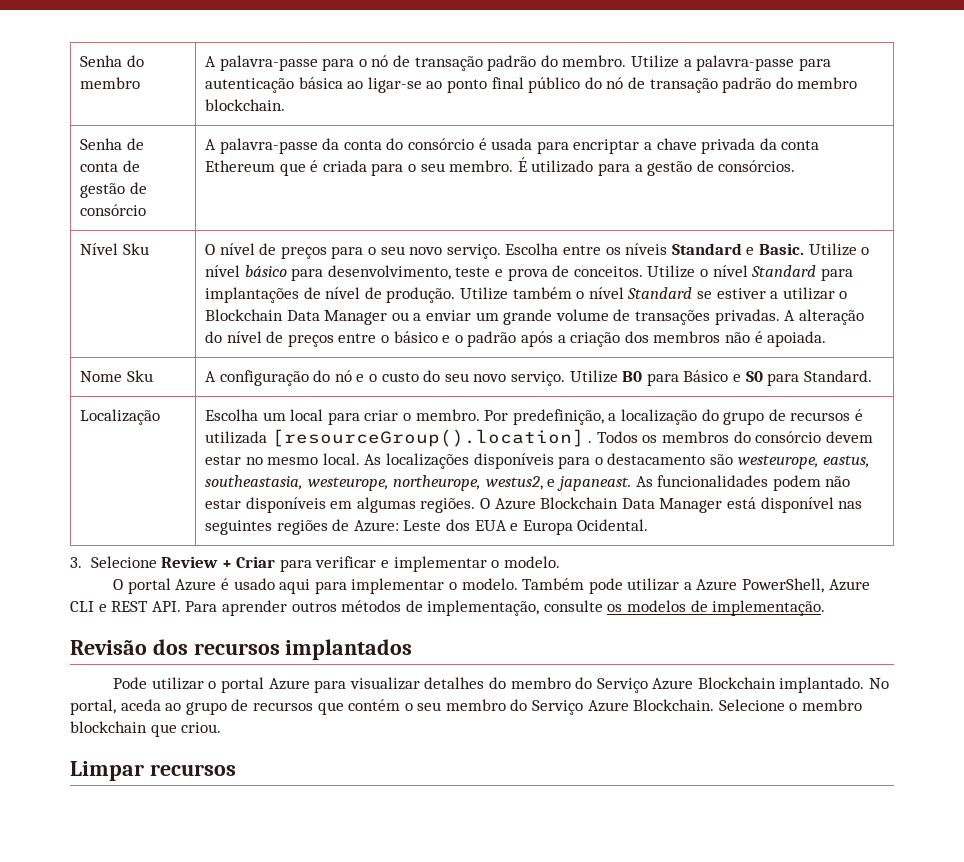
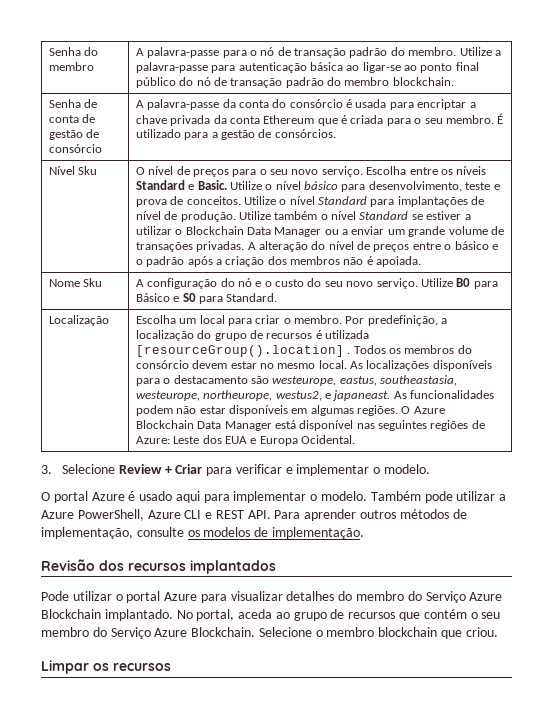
- Limpar recursos
+ Limpar os recursos

